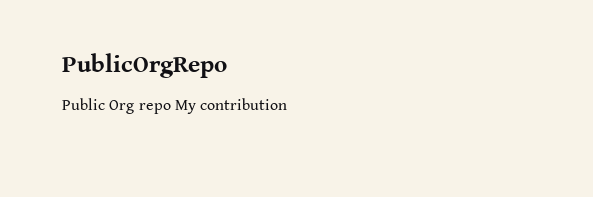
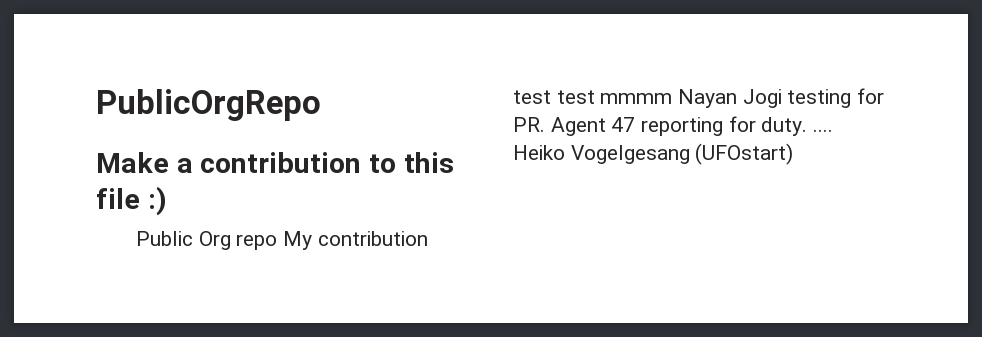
+ Make a contribution to this file :)
- Public Org repo My contribution
+ Public Org repo My contribution test test mmmm Nayan Jogi testing for PR. Agent 47 reporting for duty. .... Heiko Vogelgesang (UFOstart)

